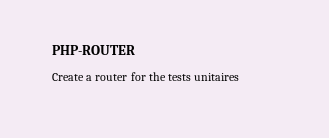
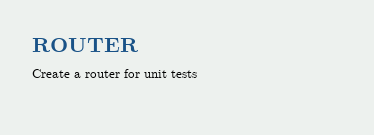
- PHP-ROUTER
+ ROUTER
- Create a router for the tests unitaires
+ Create a router for unit tests

